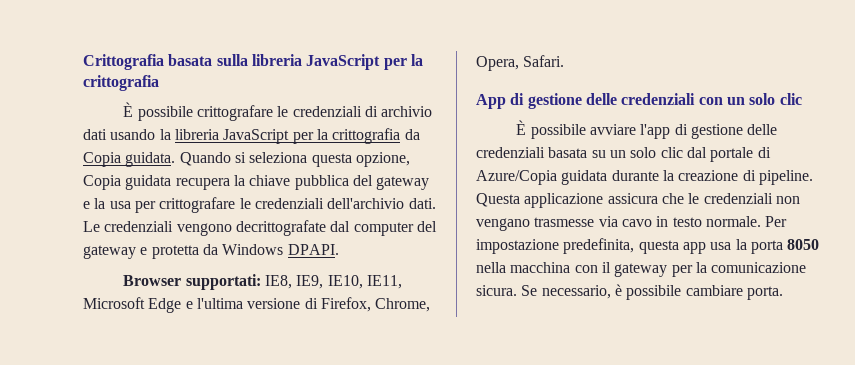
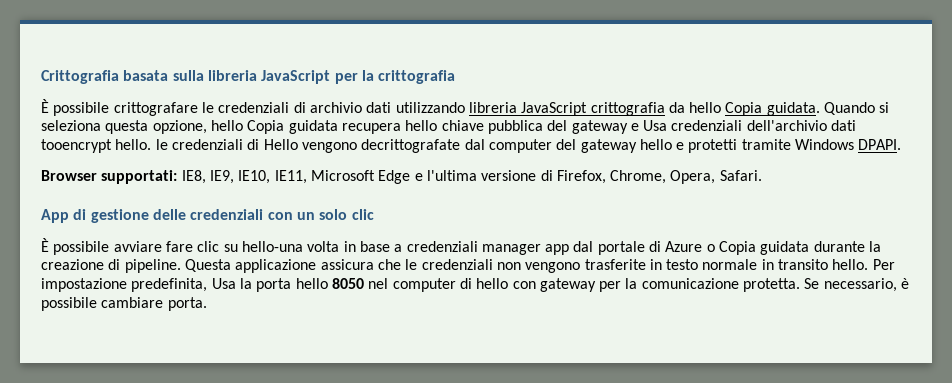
- È possibile crittografare le credenziali di archivio dati usando la libreria JavaScript per la crittografia da Copia guidata.
+ È possibile crittografare le credenziali di archivio dati utilizzando libreria JavaScript crittografia da hello Copia guidata.
- Quando si seleziona questa opzione, Copia guidata recupera la chiave pubblica del gateway e la usa per crittografare le credenziali dell'archivio dati. Le credenziali vengono decrittografate dal computer del gateway e protetta da Windows DPAPI.
+ Quando si seleziona questa opzione, hello Copia guidata recupera hello chiave pubblica del gateway e Usa credenziali dell'archivio dati tooencrypt hello. le credenziali di Hello vengono decrittografate dal computer del gateway hello e protetti tramite Windows DPAPI.
- È possibile avviare l'app di gestione delle credenziali basata su un solo clic dal portale di Azure/Copia guidata durante la creazione di pipeline.
+ È possibile avviare fare clic su hello-una volta in base a credenziali manager app dal portale di Azure o Copia guidata durante la creazione di pipeline.
- Questa applicazione assicura che le credenziali non vengano trasmesse via cavo in testo normale. Per impostazione predefinita, questa app usa la porta 8050 nella macchina con il gateway per la comunicazione sicura.
+ Questa applicazione assicura che le credenziali non vengono trasferite in testo normale in transito hello. Per impostazione predefinita, Usa la porta hello 8050 nel computer di hello con gateway per la comunicazione protetta.

